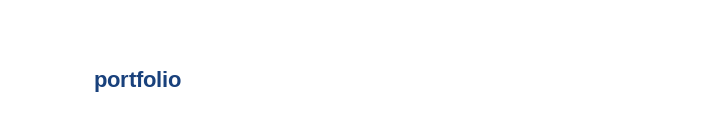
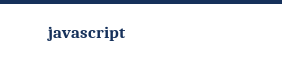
- portfolio
+ javascript

